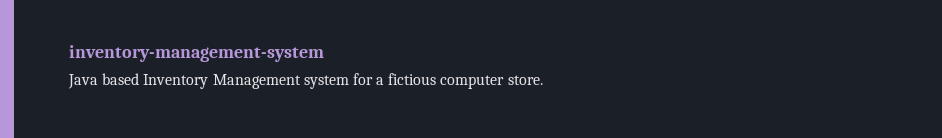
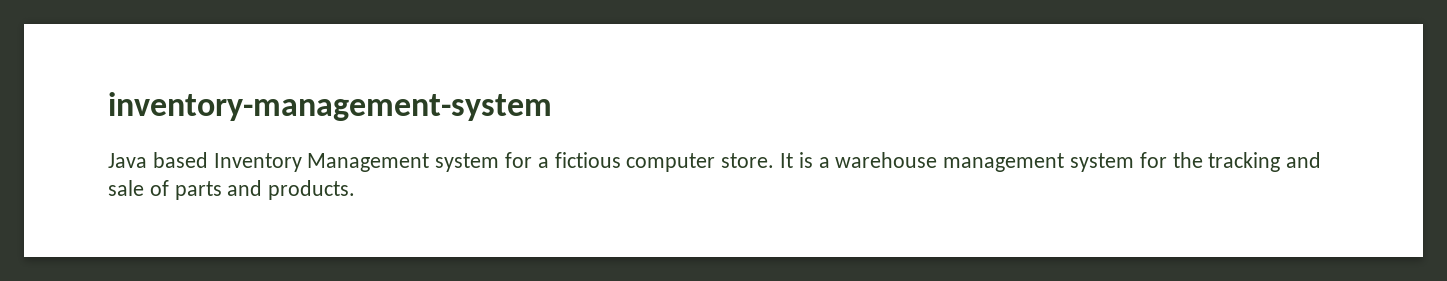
+ It is a warehouse management system for the tracking and sale of parts and products.

